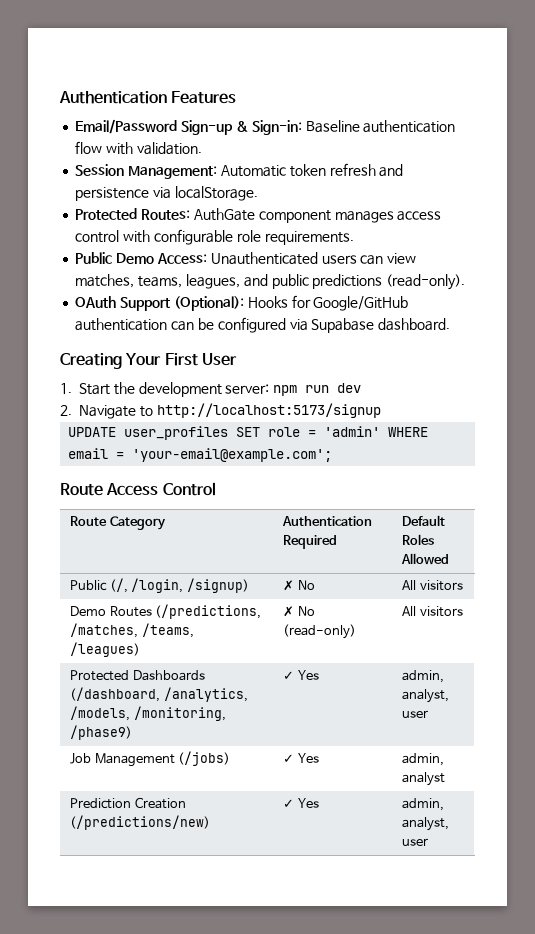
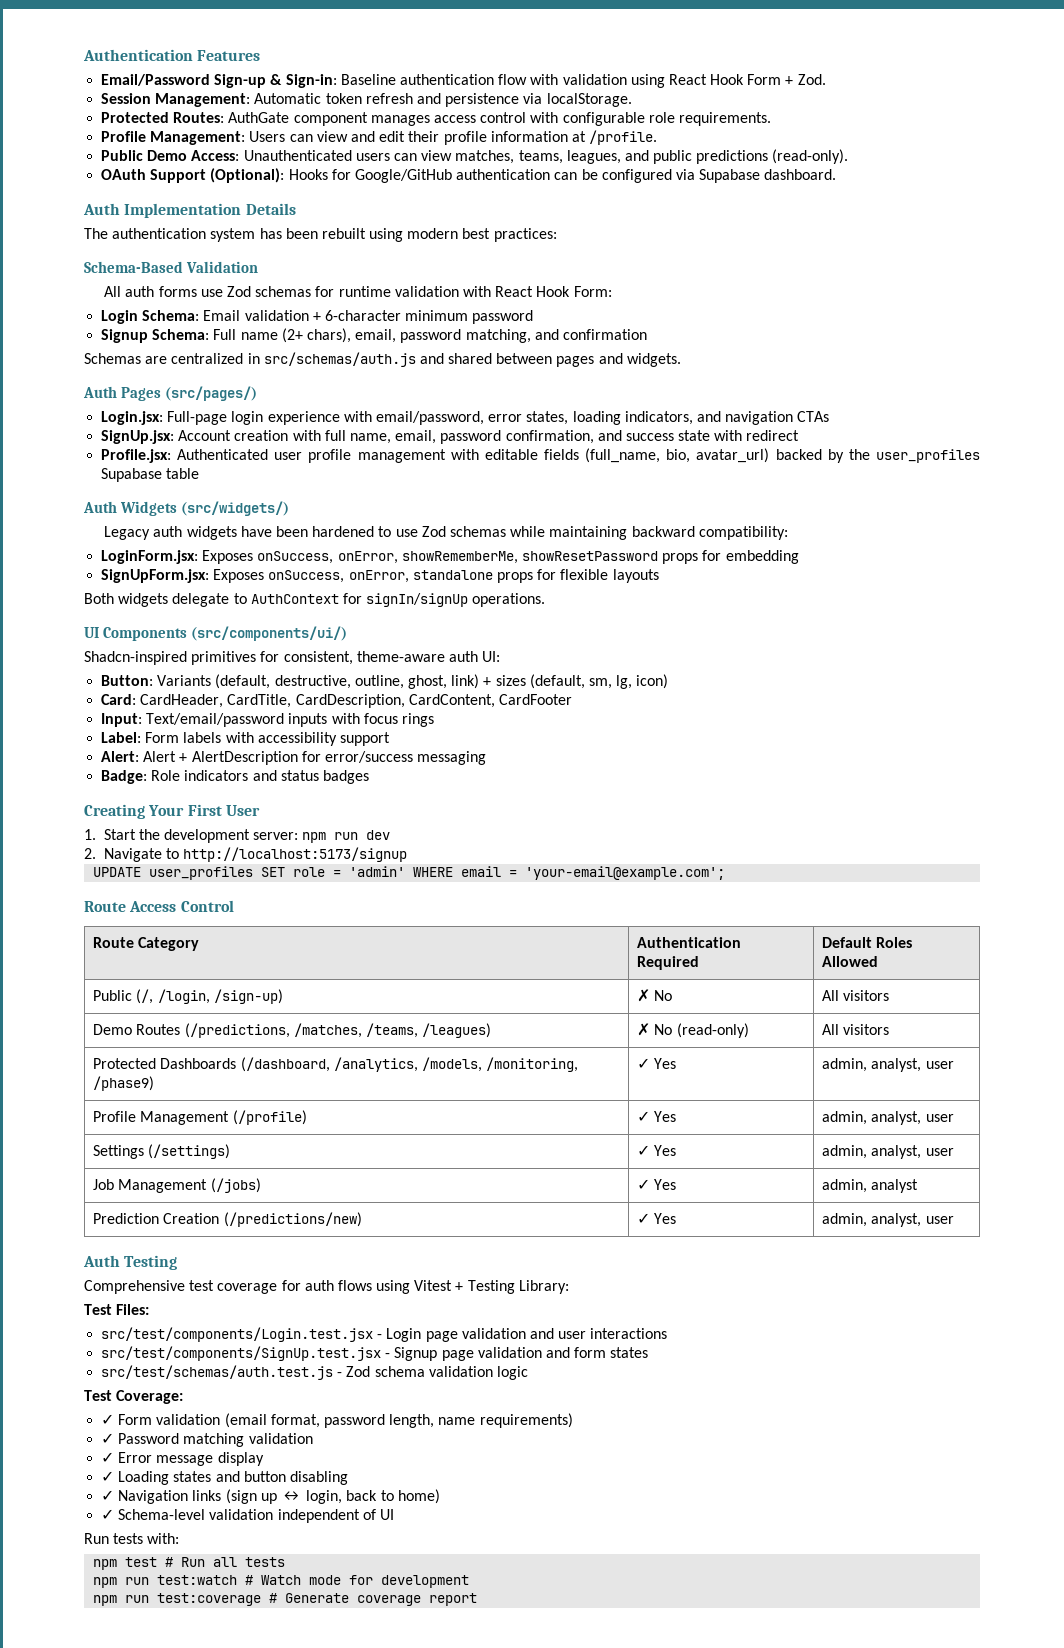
- Email/Password Sign-up & Sign-in: Baseline authentication flow with validation.
+ Email/Password Sign-up & Sign-in: Baseline authentication flow with validation using React Hook Form + Zod.
+ Profile Management: Users can view and edit their profile information at /profile.
+ Auth Implementation Details
+ The authentication system has been rebuilt using modern best practices:
+ Schema-Based Validation
+ All auth forms use Zod schemas for runtime validation with React Hook Form:
+ Login Schema: Email validation + 6-character minimum password
+ Signup Schema: Full name (2+ chars), email, password matching, and confirmation
+ Schemas are centralized in src/schemas/auth.js and shared between pages and widgets.
+ Auth Pages (src/pages/)
+ Login.jsx: Full-page login experience with email/password, error states, loading indicators, and navigation CTAs
+ SignUp.jsx: Account creation with full name, email, password confirmation, and success state with redirect
+ Profile.jsx: Authenticated user profile management with editable fields (full_name, bio, avatar_url) backed by the user_profiles Supabase table
+ Auth Widgets (src/widgets/)
+ Legacy auth widgets have been hardened to use Zod schemas while maintaining backward compatibility:
+ LoginForm.jsx: Exposes onSuccess, onError, showRememberMe, showResetPassword props for embedding
+ SignUpForm.jsx: Exposes onSuccess, onError, standalone props for flexible layouts
+ Both widgets delegate to AuthContext for signIn/signUp operations.
+ UI Components (src/components/ui/)
+ Shadcn-inspired primitives for consistent, theme-aware auth UI:
+ Button: Variants (default, destructive, outline, ghost, link) + sizes (default, sm, lg, icon)
+ Card: CardHeader, CardTitle, CardDescription, CardContent, CardFooter
+ Input: Text/email/password inputs with focus rings
+ Label: Form labels with accessibility support
+ Alert: Alert + AlertDescription for error/success messaging
+ Badge: Role indicators and status badges
- Public (/, /login, /signup) | ✗ No | All visitors
+ Public (/, /login, /sign-up) | ✗ No | All visitors
+ Profile Management (/profile) | ✓ Yes | admin, analyst, user
+ Settings (/settings) | ✓ Yes | admin, analyst, user
+ Auth Testing
+ Comprehensive test coverage for auth flows using Vitest + Testing Library:
+ Test Files:
+ src/test/components/Login.test.jsx - Login page validation and user interactions
+ src/test/components/SignUp.test.jsx - Signup page validation and form states
+ src/test/schemas/auth.test.js - Zod schema validation logic
+ Test Coverage:
+ ✓ Form validation (email format, password length, name requirements)
+ ✓ Password matching validation
+ ✓ Error message display
+ ✓ Loading states and button disabling
+ ✓ Navigation links (sign up ↔ login, back to home)
+ ✓ Schema-level validation independent of UI
+ Run tests with:
+ npm test # Run all tests
+ npm run test:watch # Watch mode for development
+ npm run test:coverage # Generate coverage report

